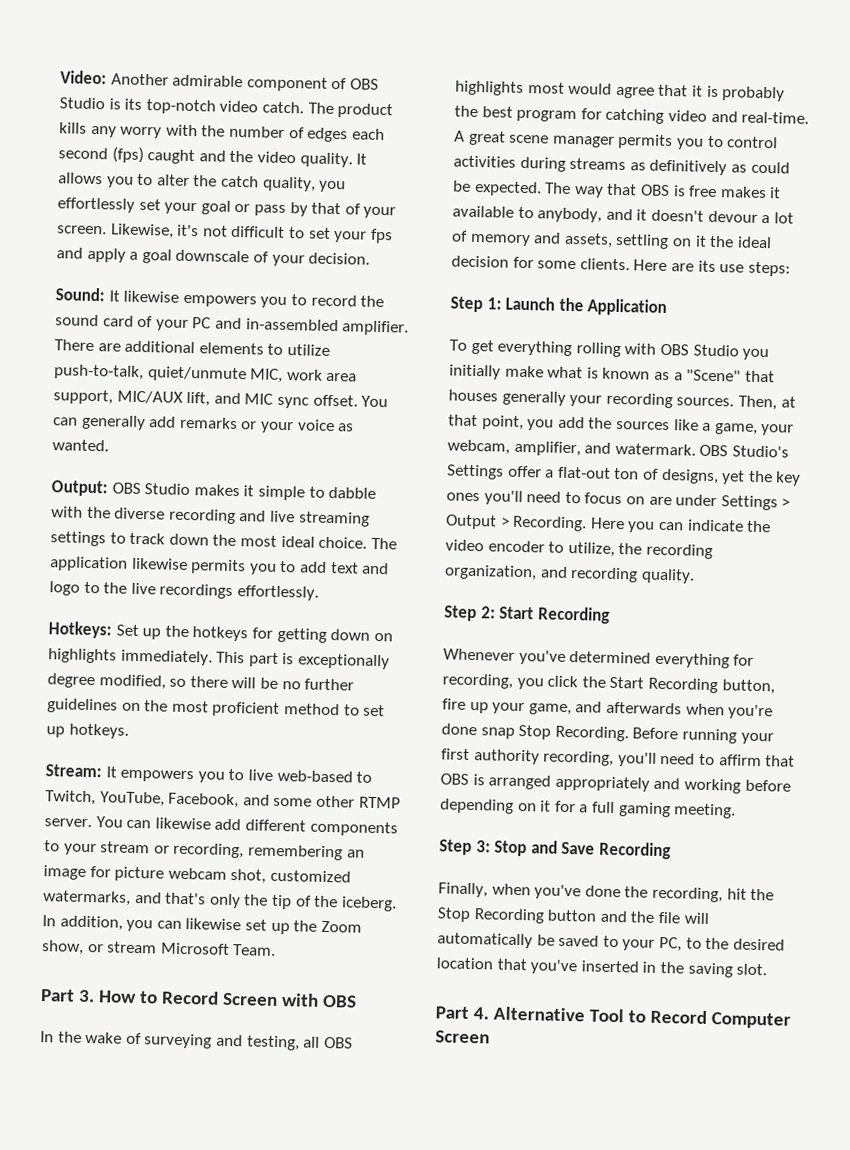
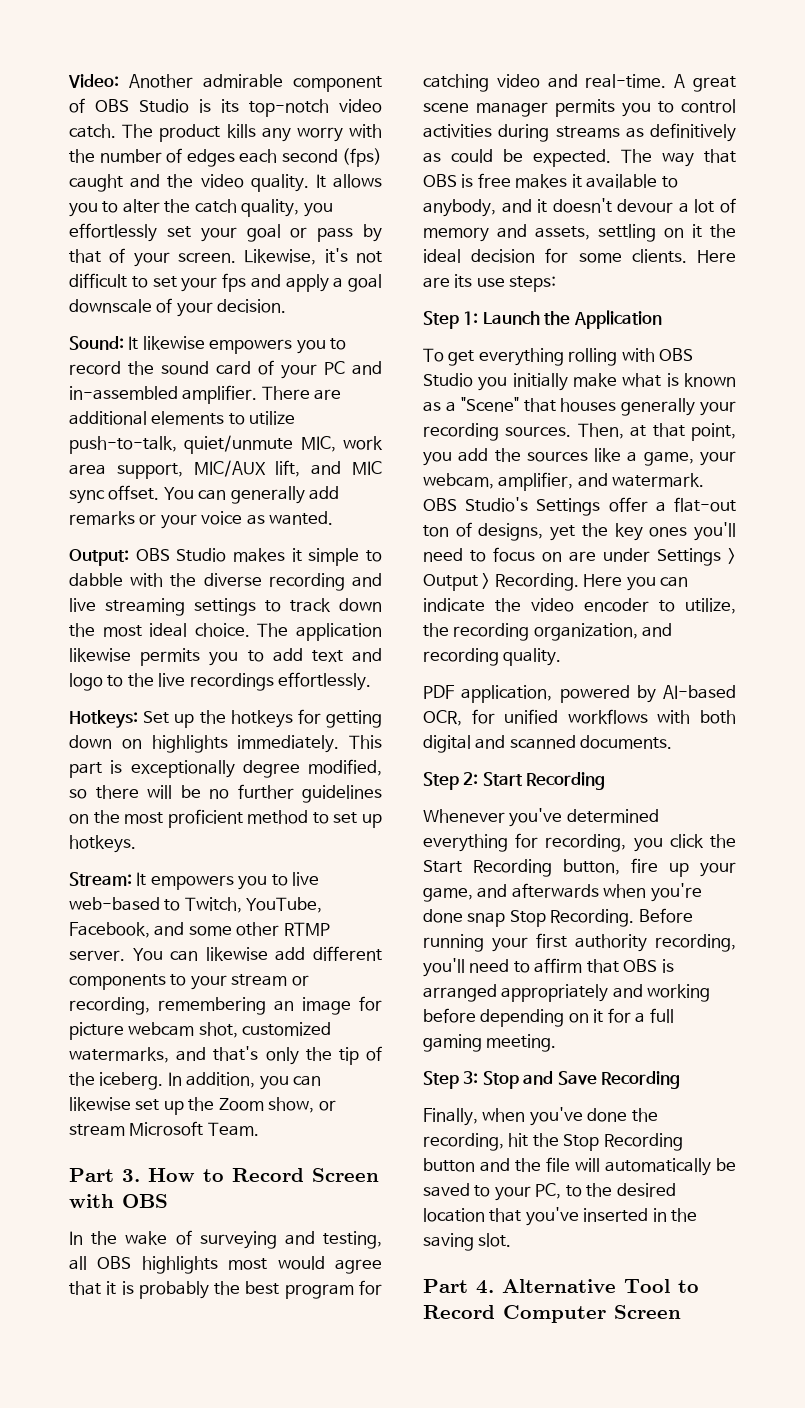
+ PDF application, powered by AI-based OCR, for unified workflows with both digital and scanned documents.

